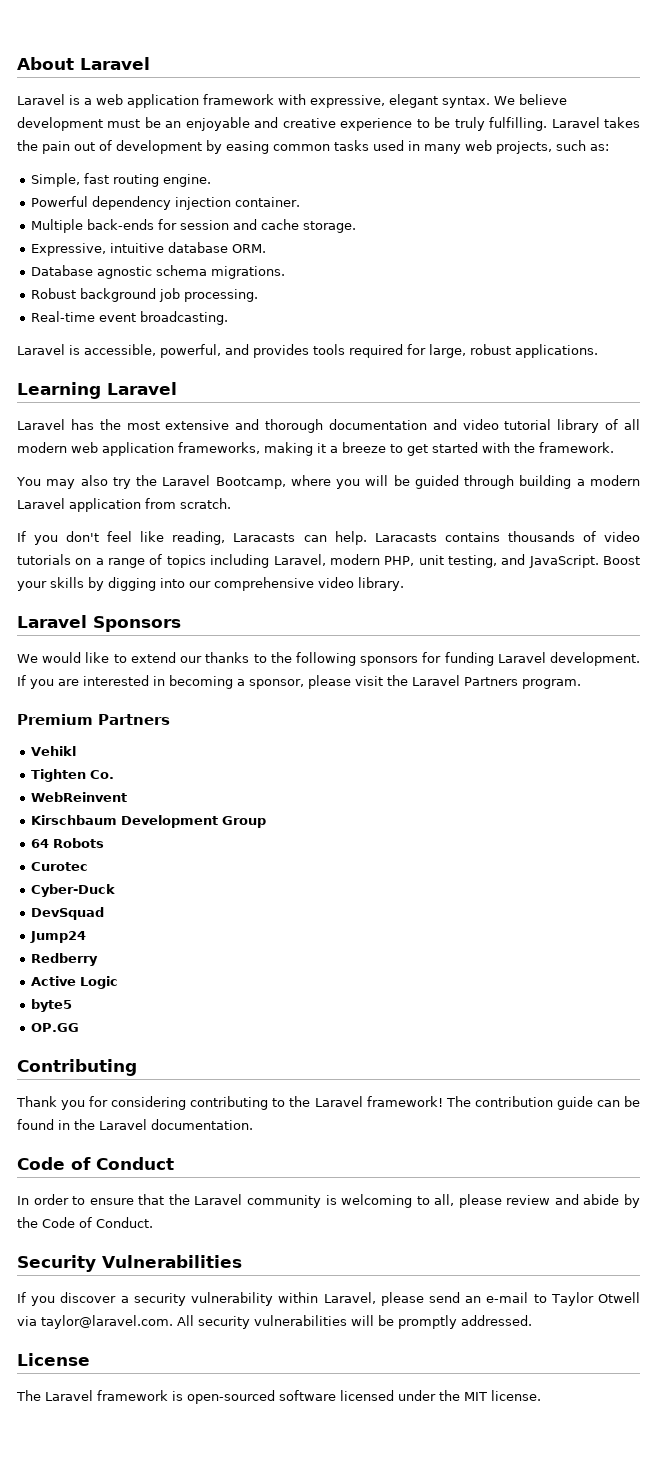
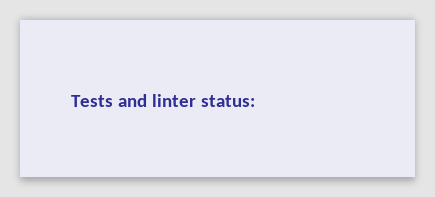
- About Laravel
- Laravel is a web application framework with expressive, elegant syntax. We believe development must be an enjoyable and creative experience to be truly fulfilling. Laravel takes the pain out of development by easing common tasks used in many web projects, such as:
- Simple, fast routing engine.
- Powerful dependency injection container.
- Multiple back-ends for session and cache storage.
- Expressive, intuitive database ORM.
- Database agnostic schema migrations.
- Robust background job processing.
- Real-time event broadcasting.
- Laravel is accessible, powerful, and provides tools required for large, robust applications.
- Learning Laravel
- Laravel has the most extensive and thorough documentation and video tutorial library of all modern web application frameworks, making it a breeze to get started with the framework.
- You may also try the Laravel Bootcamp, where you will be guided through building a modern Laravel application from scratch.
- If you don't feel like reading, Laracasts can help. Laracasts contains thousands of video tutorials on a range of topics including Laravel, modern PHP, unit testing, and JavaScript. Boost your skills by digging into our comprehensive video library.
- Laravel Sponsors
- We would like to extend our thanks to the following sponsors for funding Laravel development. If you are interested in becoming a sponsor, please visit the Laravel Partners program.
- Premium Partners
- Vehikl
- Tighten Co.
- WebReinvent
- Kirschbaum Development Group
- 64 Robots
- Curotec
- Cyber-Duck
- DevSquad
- Jump24
- Redberry
- Active Logic
- byte5
- OP.GG
- Contributing
- Thank you for considering contributing to the Laravel framework! The contribution guide can be found in the Laravel documentation.
- Code of Conduct
- In order to ensure that the Laravel community is welcoming to all, please review and abide by the Code of Conduct.
- Security Vulnerabilities
- If you discover a security vulnerability within Laravel, please send an e-mail to Taylor Otwell via taylor@laravel.com. All security vulnerabilities will be promptly addressed.
- License
- The Laravel framework is open-sourced software licensed under the MIT license.
+ Tests and linter status:

